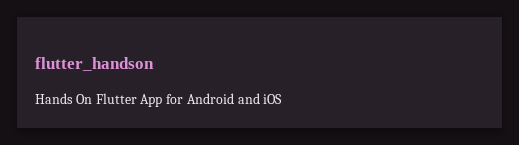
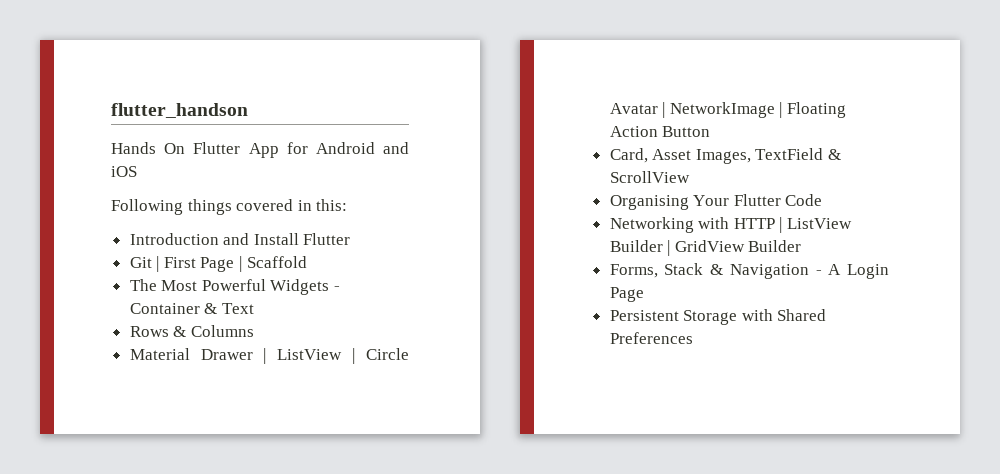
+ Following things covered in this:
+ Introduction and Install Flutter
+ Git | First Page | Scaffold
+ The Most Powerful Widgets - Container & Text
+ Rows & Columns
+ Material Drawer | ListView | Circle Avatar | NetworkImage | Floating Action Button
+ Card, Asset Images, TextField & ScrollView
+ Organising Your Flutter Code
+ Networking with HTTP | ListView Builder | GridView Builder
+ Forms, Stack & Navigation - A Login Page
+ Persistent Storage with Shared Preferences

